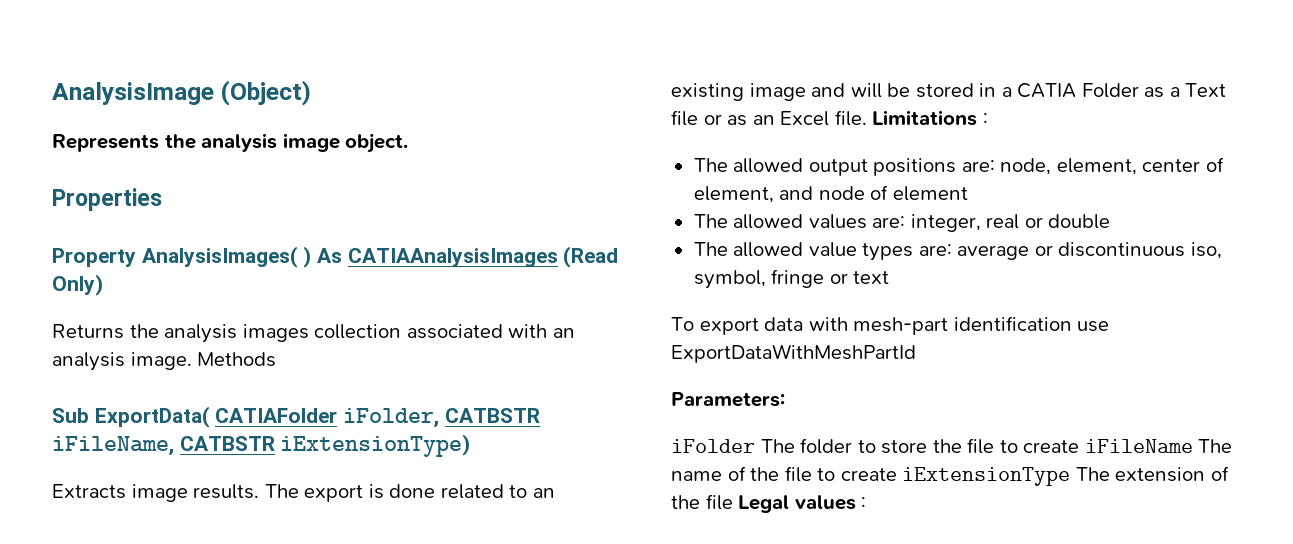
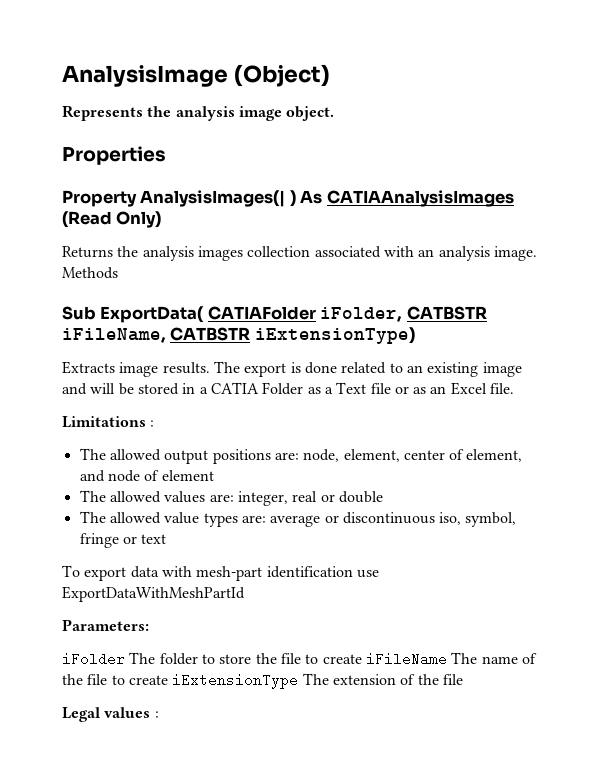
- Property AnalysisImages( ) As CATIAAnalysisImages (Read Only)
+ Property AnalysisImages(| ) As CATIAAnalysisImages (Read Only)
- The export is done related to an existing image and will be stored in a CATIA Folder as a Text file or as an Excel file. Limitations :
+ The export is done related to an existing image and will be stored in a CATIA Folder as a Text file or as an Excel file.
+ Limitations :
- iFolder The folder to store the file to create iFileName The name of the file to create iExtensionType The extension of the file Legal values :
+ iFolder The folder to store the file to create iFileName The name of the file to create iExtensionType The extension of the file
+ Legal values :

